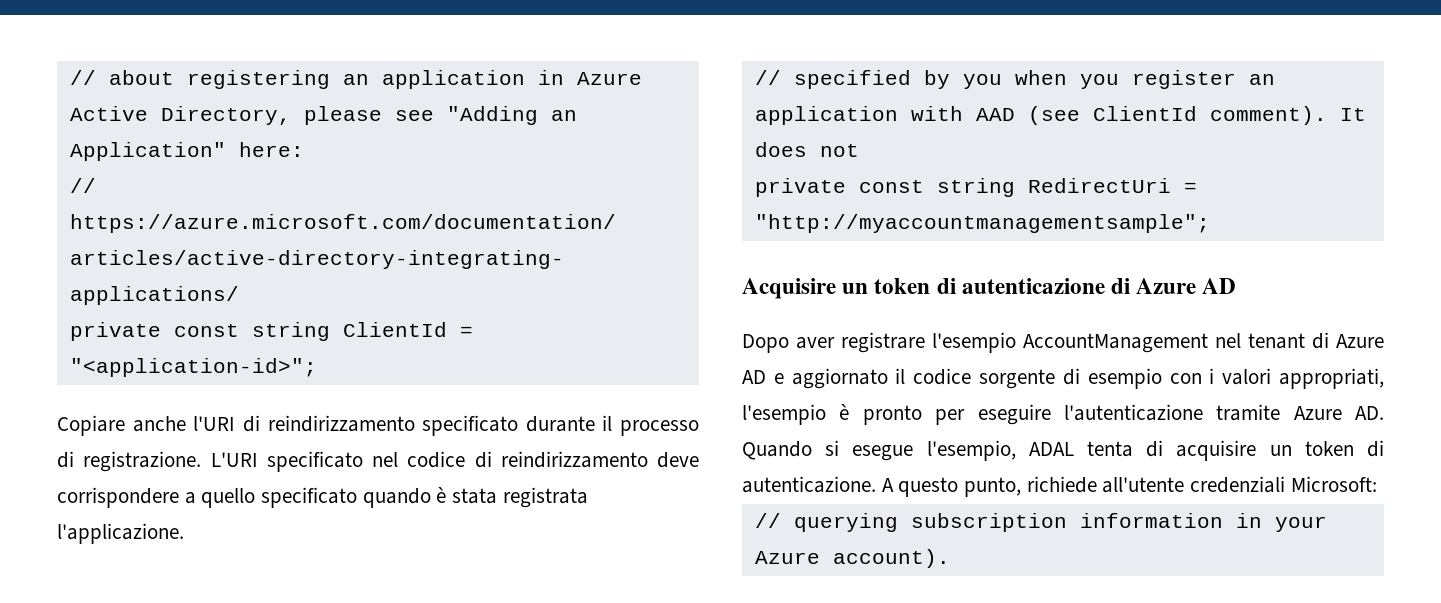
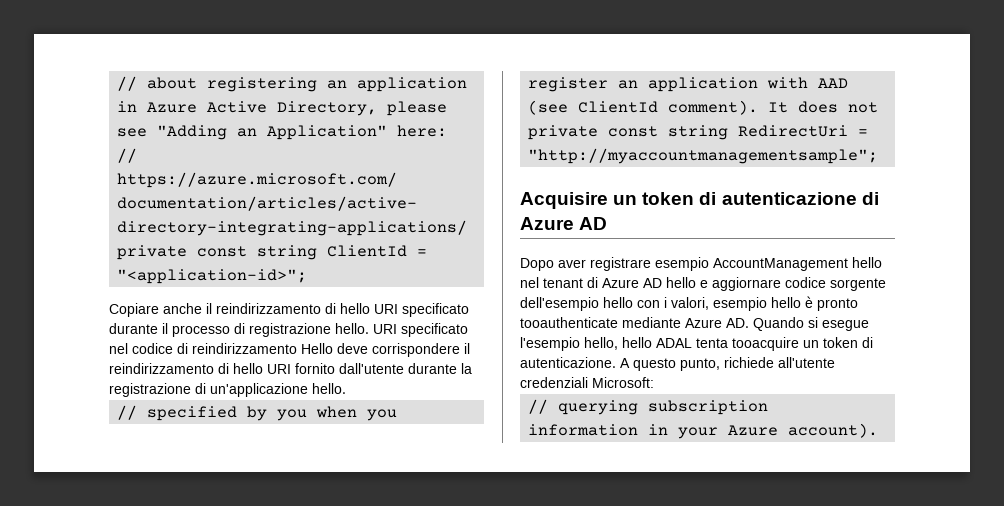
- Copiare anche l'URI di reindirizzamento specificato durante il processo di registrazione. L'URI specificato nel codice di reindirizzamento deve corrispondere a quello specificato quando è stata registrata l'applicazione.
+ Copiare anche il reindirizzamento di hello URI specificato durante il processo di registrazione hello. URI specificato nel codice di reindirizzamento Hello deve corrispondere il reindirizzamento di hello URI fornito dall'utente durante la registrazione di un'applicazione hello.
- Dopo aver registrare l'esempio AccountManagement nel tenant di Azure AD e aggiornato il codice sorgente di esempio con i valori appropriati, l'esempio è pronto per eseguire l'autenticazione tramite Azure AD. Quando si esegue l'esempio, ADAL tenta di acquisire un token di autenticazione.
+ Dopo aver registrare esempio AccountManagement hello nel tenant di Azure AD hello e aggiornare codice sorgente dell'esempio hello con i valori, esempio hello è pronto tooauthenticate mediante Azure AD. Quando si esegue l'esempio hello, hello ADAL tenta tooacquire un token di autenticazione.

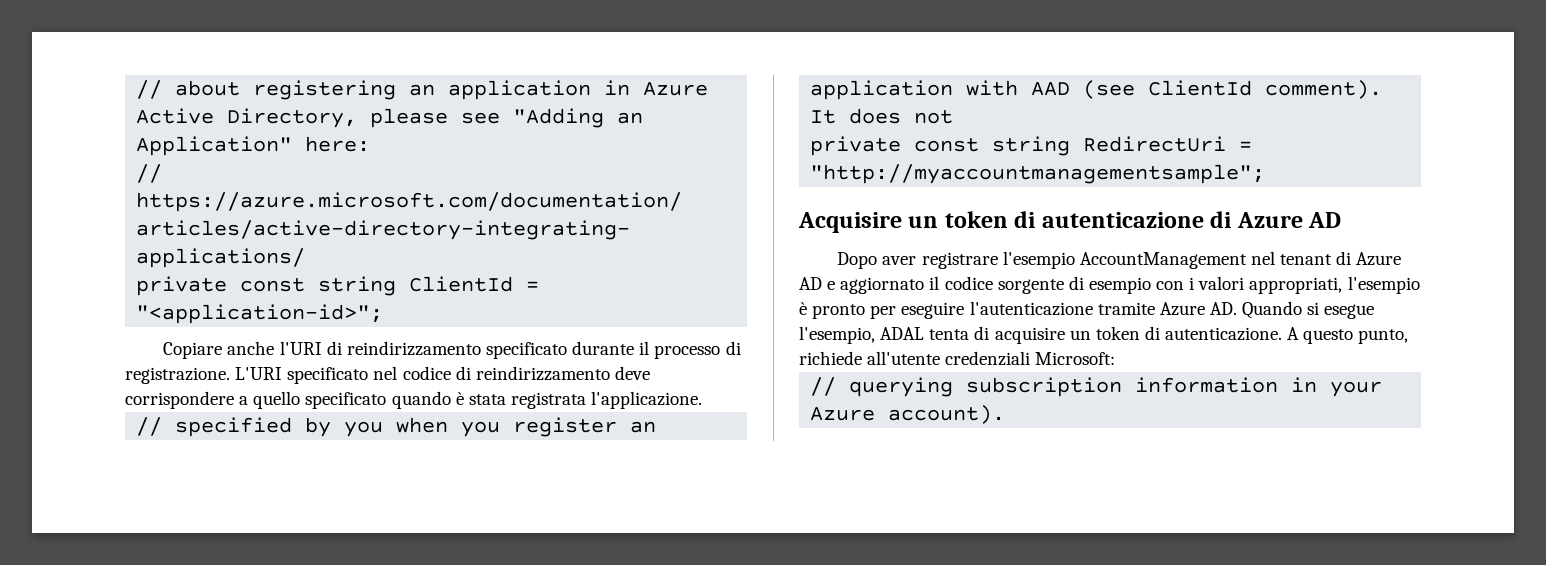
- Copiare anche il reindirizzamento di hello URI specificato durante il processo di registrazione hello. URI specificato nel codice di reindirizzamento Hello deve corrispondere il reindirizzamento di hello URI fornito dall'utente durante la registrazione di un'applicazione hello.
+ Copiare anche l'URI di reindirizzamento specificato durante il processo di registrazione. L'URI specificato nel codice di reindirizzamento deve corrispondere a quello specificato quando è stata registrata l'applicazione.
- Dopo aver registrare esempio AccountManagement hello nel tenant di Azure AD hello e aggiornare codice sorgente dell'esempio hello con i valori, esempio hello è pronto tooauthenticate mediante Azure AD. Quando si esegue l'esempio hello, hello ADAL tenta tooacquire un token di autenticazione.
+ Dopo aver registrare l'esempio AccountManagement nel tenant di Azure AD e aggiornato il codice sorgente di esempio con i valori appropriati, l'esempio è pronto per eseguire l'autenticazione tramite Azure AD. Quando si esegue l'esempio, ADAL tenta di acquisire un token di autenticazione.

